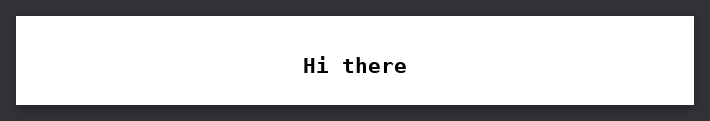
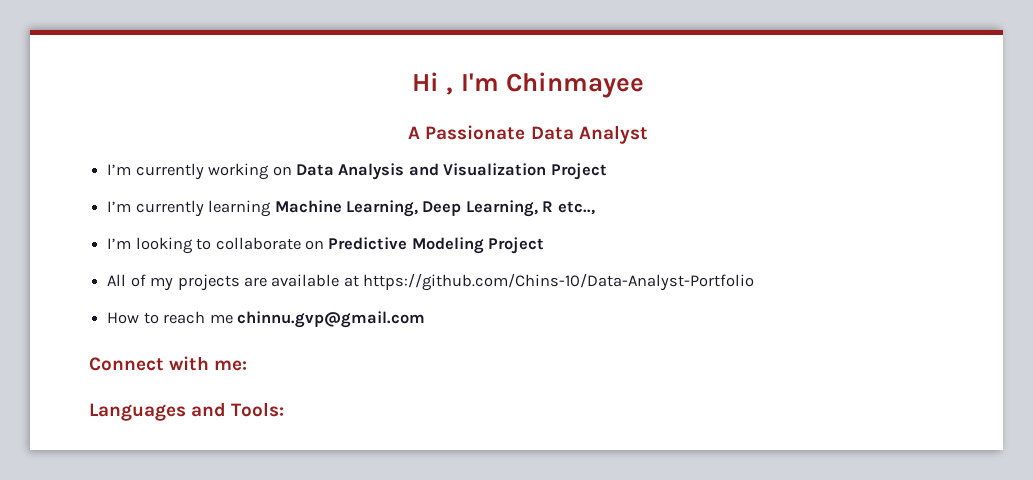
- Hi there
+ Hi , I'm Chinmayee
+ A Passionate Data Analyst
+ I’m currently working on Data Analysis and Visualization Project
+ I’m currently learning Machine Learning, Deep Learning, R etc..,
+ I’m looking to collaborate on Predictive Modeling Project
+ All of my projects are available at https://github.com/Chins-10/Data-Analyst-Portfolio
+ How to reach me chinnu.gvp@gmail.com
+ Connect with me:
+ Languages and Tools:

